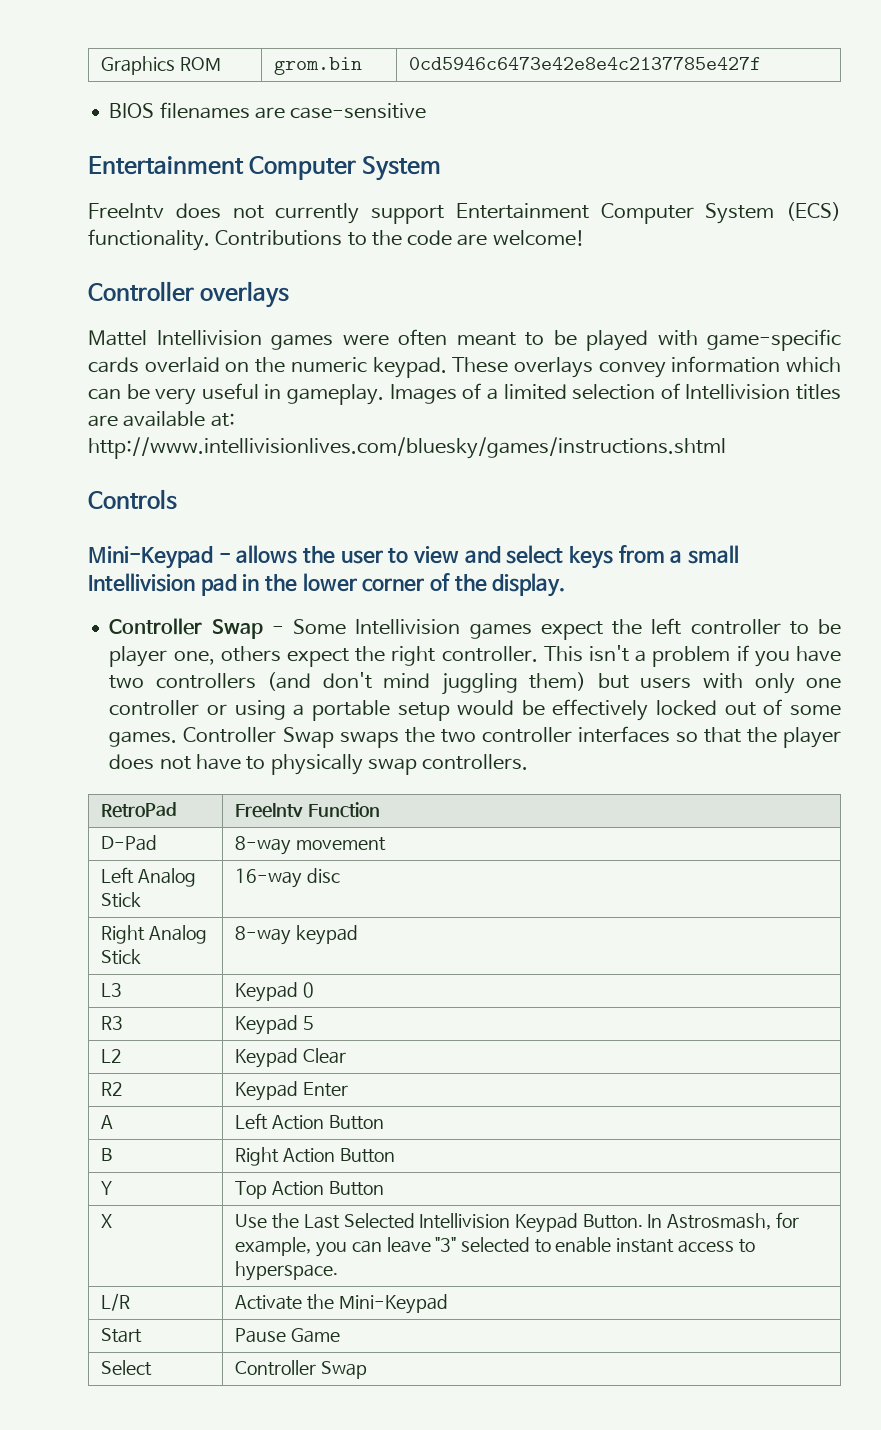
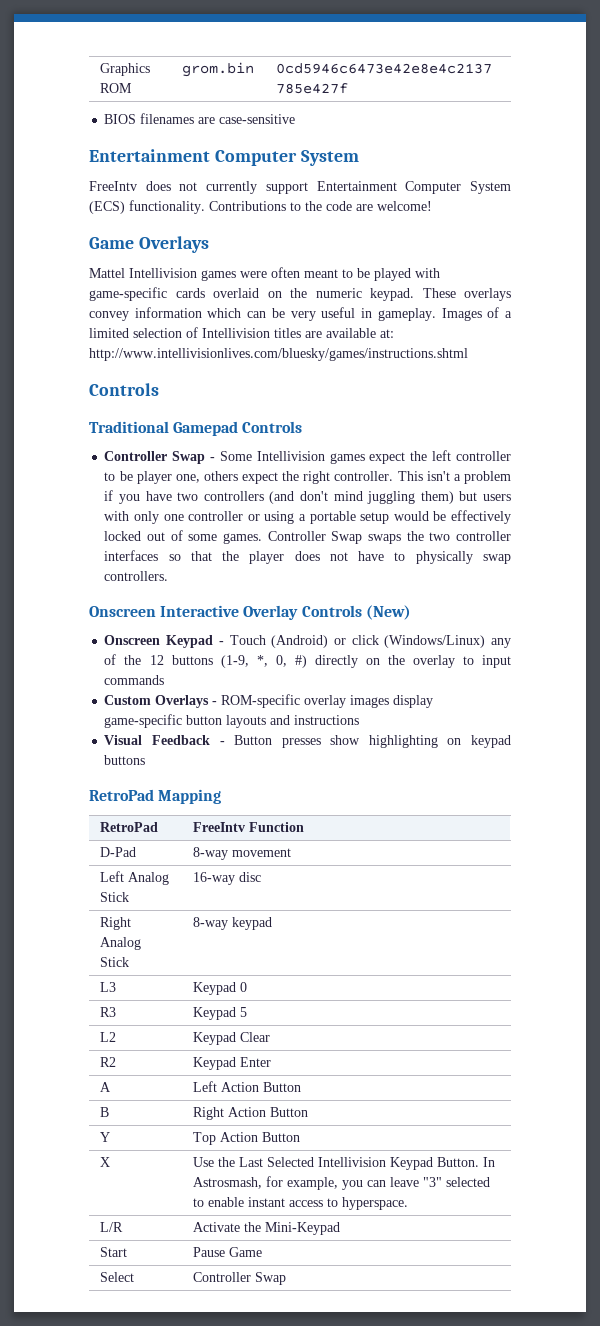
- Controller overlays
+ Game Overlays
- Mini-Keypad - allows the user to view and select keys from a small Intellivision pad in the lower corner of the display.
+ Traditional Gamepad Controls
+ Onscreen Interactive Overlay Controls (New)
+ Onscreen Keypad - Touch (Android) or click (Windows/Linux) any of the 12 buttons (1-9, *, 0, #) directly on the overlay to input commands
+ Custom Overlays - ROM-specific overlay images display game-specific button layouts and instructions
+ Visual Feedback - Button presses show highlighting on keypad buttons
+ RetroPad Mapping

